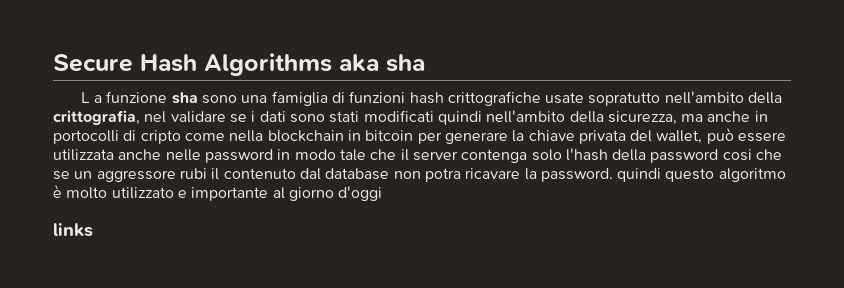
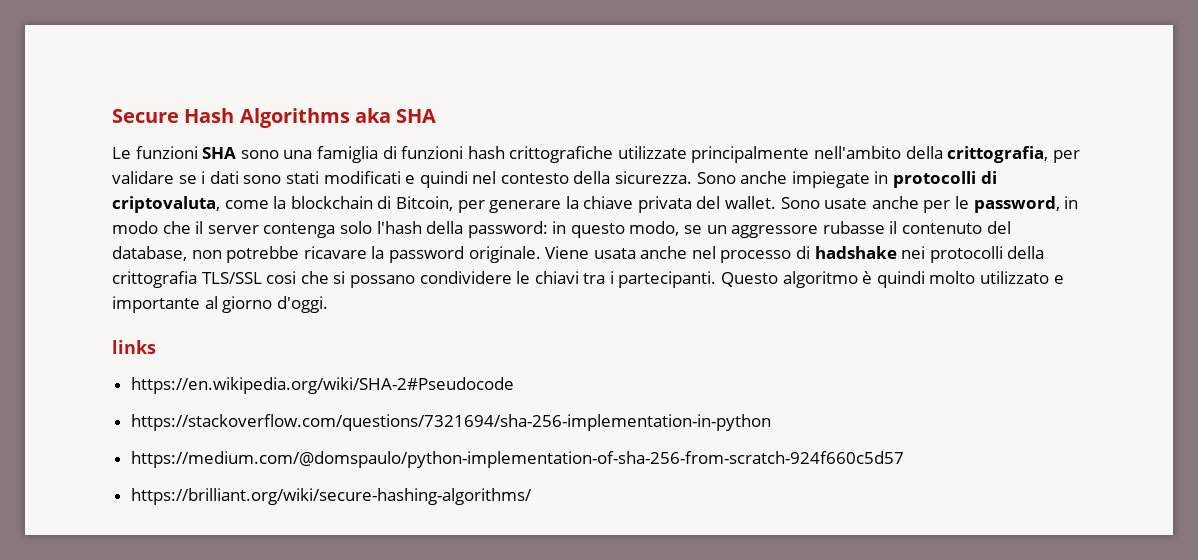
- Secure Hash Algorithms aka sha
- L a funzione sha sono una famiglia di funzioni hash crittografiche usate sopratutto nell'ambito della crittografia, nel validare se i dati sono stati modificati quindi nell'ambito della sicurezza, ma anche in portocolli di cripto come nella blockchain in bitcoin per generare la chiave privata del wallet, può essere utilizzata anche nelle password in modo tale che il server contenga solo l'hash della password cosi che se un aggressore rubi il contenuto dal database non potra ricavare la password. quindi questo algoritmo è molto utilizzato e importante al giorno d'oggi
+ Secure Hash Algorithms aka SHA
+ Le funzioni SHA sono una famiglia di funzioni hash crittografiche utilizzate principalmente nell'ambito della crittografia, per validare se i dati sono stati modificati e quindi nel contesto della sicurezza. Sono anche impiegate in protocolli di criptovaluta, come la blockchain di Bitcoin, per generare la chiave privata del wallet. Sono usate anche per le password, in modo che il server contenga solo l'hash della password: in questo modo, se un aggressore rubasse il contenuto del database, non potrebbe ricavare la password originale. Viene usata anche nel processo di hadshake nei protocolli della crittografia TLS/SSL cosi che si possano condividere le chiavi tra i partecipanti. Questo algoritmo è quindi molto utilizzato e importante al giorno d'oggi.
+ https://en.wikipedia.org/wiki/SHA-2#Pseudocode
+ https://stackoverflow.com/questions/7321694/sha-256-implementation-in-python
+ https://medium.com/@domspaulo/python-implementation-of-sha-256-from-scratch-924f660c5d57
+ https://brilliant.org/wiki/secure-hashing-algorithms/

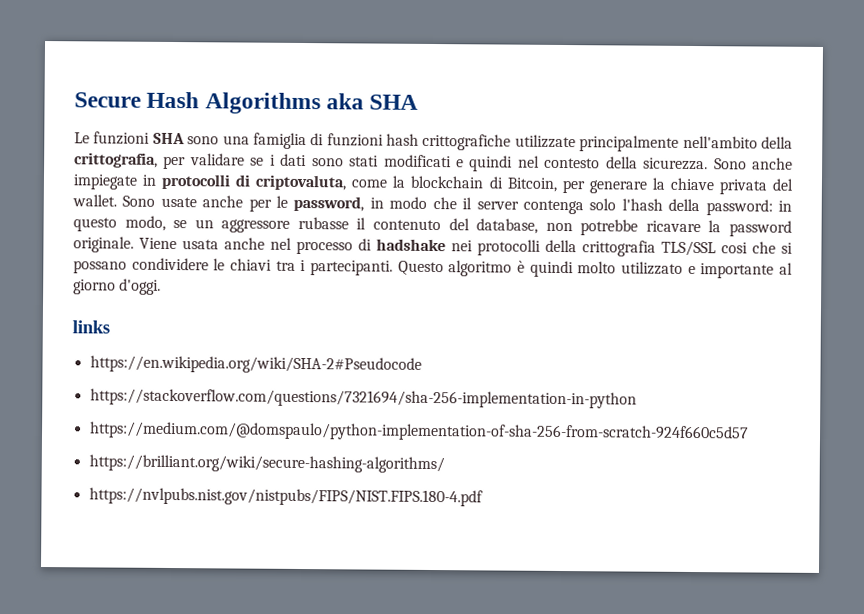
+ https://nvlpubs.nist.gov/nistpubs/FIPS/NIST.FIPS.180-4.pdf

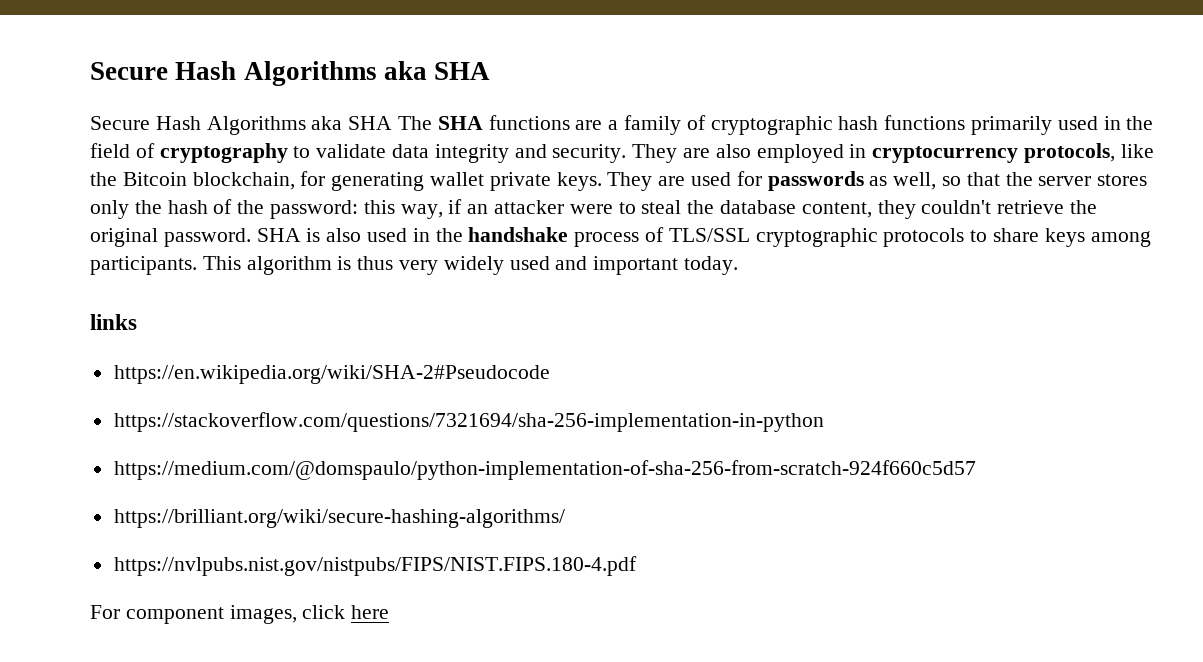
- Le funzioni SHA sono una famiglia di funzioni hash crittografiche utilizzate principalmente nell'ambito della crittografia, per validare se i dati sono stati modificati e quindi nel contesto della sicurezza. Sono anche impiegate in protocolli di criptovaluta, come la blockchain di Bitcoin, per generare la chiave privata del wallet. Sono usate anche per le password, in modo che il server contenga solo l'hash della password: in questo modo, se un aggressore rubasse il contenuto del database, non potrebbe ricavare la password originale. Viene usata anche nel processo di hadshake nei protocolli della crittografia TLS/SSL cosi che si possano condividere le chiavi tra i partecipanti. Questo algoritmo è quindi molto utilizzato e importante al giorno d'oggi.
+ Secure Hash Algorithms aka SHA The SHA functions are a family of cryptographic hash functions primarily used in the field of cryptography to validate data integrity and security. They are also employed in cryptocurrency protocols, like the Bitcoin blockchain, for generating wallet private keys. They are used for passwords as well, so that the server stores only the hash of the password: this way, if an attacker were to steal the database content, they couldn't retrieve the original password. SHA is also used in the handshake process of TLS/SSL cryptographic protocols to share keys among participants. This algorithm is thus very widely used and important today.
+ For component images, click here

